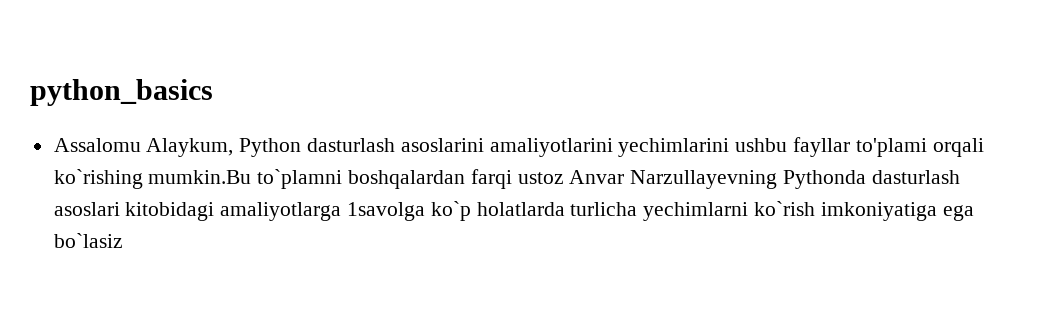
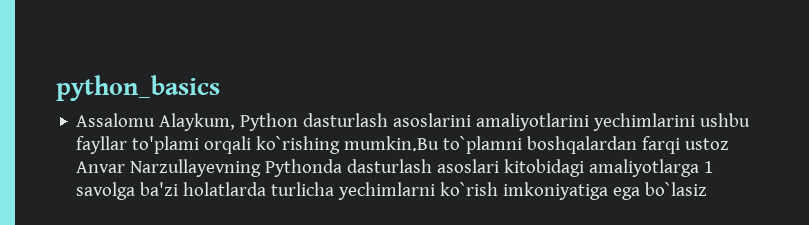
- Assalomu Alaykum, Python dasturlash asoslarini amaliyotlarini yechimlarini ushbu fayllar to'plami orqali ko`rishing mumkin.Bu to`plamni boshqalardan farqi ustoz Anvar Narzullayevning Pythonda dasturlash asoslari kitobidagi amaliyotlarga 1savolga ko`p holatlarda turlicha yechimlarni ko`rish imkoniyatiga ega bo`lasiz
+ Assalomu Alaykum, Python dasturlash asoslarini amaliyotlarini yechimlarini ushbu fayllar to'plami orqali ko`rishing mumkin.Bu to`plamni boshqalardan farqi ustoz Anvar Narzullayevning Pythonda dasturlash asoslari kitobidagi amaliyotlarga 1 savolga ba'zi holatlarda turlicha yechimlarni ko`rish imkoniyatiga ega bo`lasiz

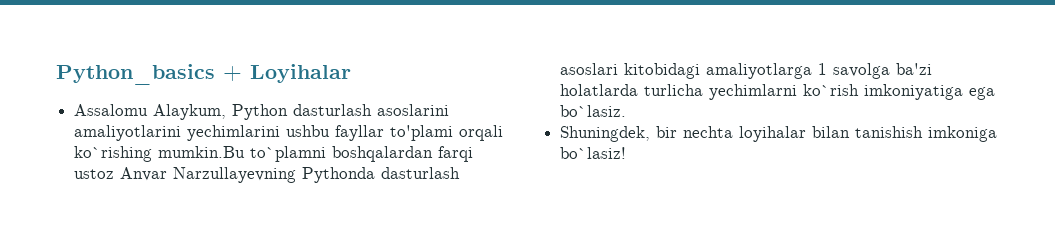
- python_basics
+ Python_basics + Loyihalar
- Assalomu Alaykum, Python dasturlash asoslarini amaliyotlarini yechimlarini ushbu fayllar to'plami orqali ko`rishing mumkin.Bu to`plamni boshqalardan farqi ustoz Anvar Narzullayevning Pythonda dasturlash asoslari kitobidagi amaliyotlarga 1 savolga ba'zi holatlarda turlicha yechimlarni ko`rish imkoniyatiga ega bo`lasiz
+ Assalomu Alaykum, Python dasturlash asoslarini amaliyotlarini yechimlarini ushbu fayllar to'plami orqali ko`rishing mumkin.Bu to`plamni boshqalardan farqi ustoz Anvar Narzullayevning Pythonda dasturlash asoslari kitobidagi amaliyotlarga 1 savolga ba'zi holatlarda turlicha yechimlarni ko`rish imkoniyatiga ega bo`lasiz.
+ Shuningdek, bir nechta loyihalar bilan tanishish imkoniga bo`lasiz!

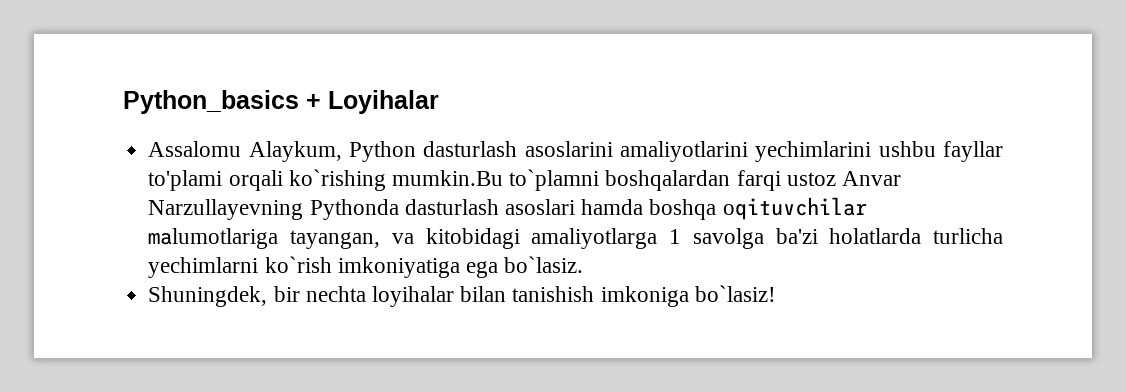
- Assalomu Alaykum, Python dasturlash asoslarini amaliyotlarini yechimlarini ushbu fayllar to'plami orqali ko`rishing mumkin.Bu to`plamni boshqalardan farqi ustoz Anvar Narzullayevning Pythonda dasturlash asoslari kitobidagi amaliyotlarga 1 savolga ba'zi holatlarda turlicha yechimlarni ko`rish imkoniyatiga ega bo`lasiz.
+ Assalomu Alaykum, Python dasturlash asoslarini amaliyotlarini yechimlarini ushbu fayllar to'plami orqali ko`rishing mumkin.Bu to`plamni boshqalardan farqi ustoz Anvar Narzullayevning Pythonda dasturlash asoslari hamda boshqa oqituvchilar malumotlariga tayangan, va kitobidagi amaliyotlarga 1 savolga ba'zi holatlarda turlicha yechimlarni ko`rish imkoniyatiga ega bo`lasiz.

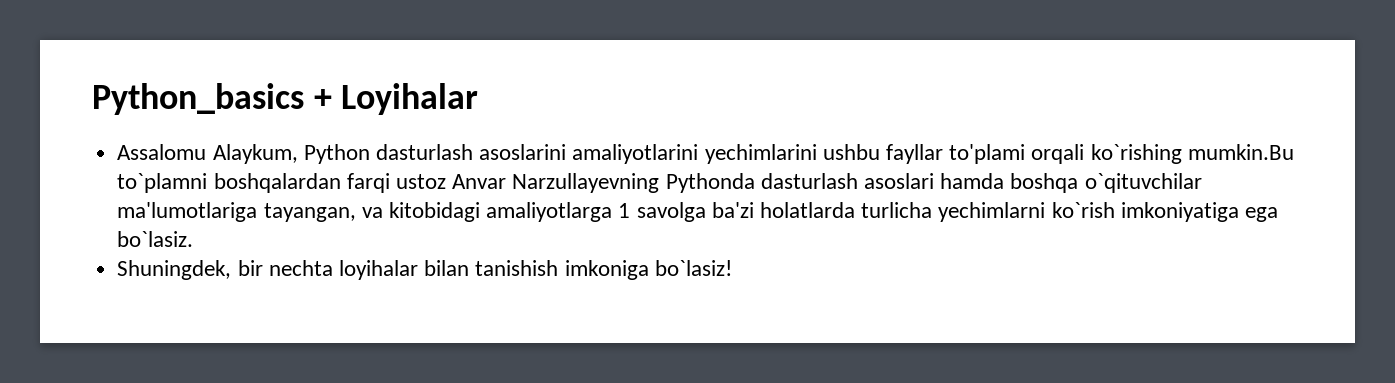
- Assalomu Alaykum, Python dasturlash asoslarini amaliyotlarini yechimlarini ushbu fayllar to'plami orqali ko`rishing mumkin.Bu to`plamni boshqalardan farqi ustoz Anvar Narzullayevning Pythonda dasturlash asoslari hamda boshqa oqituvchilar malumotlariga tayangan, va kitobidagi amaliyotlarga 1 savolga ba'zi holatlarda turlicha yechimlarni ko`rish imkoniyatiga ega bo`lasiz.
+ Assalomu Alaykum, Python dasturlash asoslarini amaliyotlarini yechimlarini ushbu fayllar to'plami orqali ko`rishing mumkin.Bu to`plamni boshqalardan farqi ustoz Anvar Narzullayevning Pythonda dasturlash asoslari hamda boshqa o`qituvchilar ma'lumotlariga tayangan, va kitobidagi amaliyotlarga 1 savolga ba'zi holatlarda turlicha yechimlarni ko`rish imkoniyatiga ega bo`lasiz.

